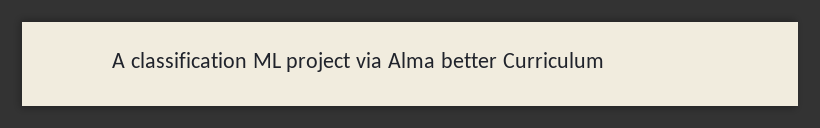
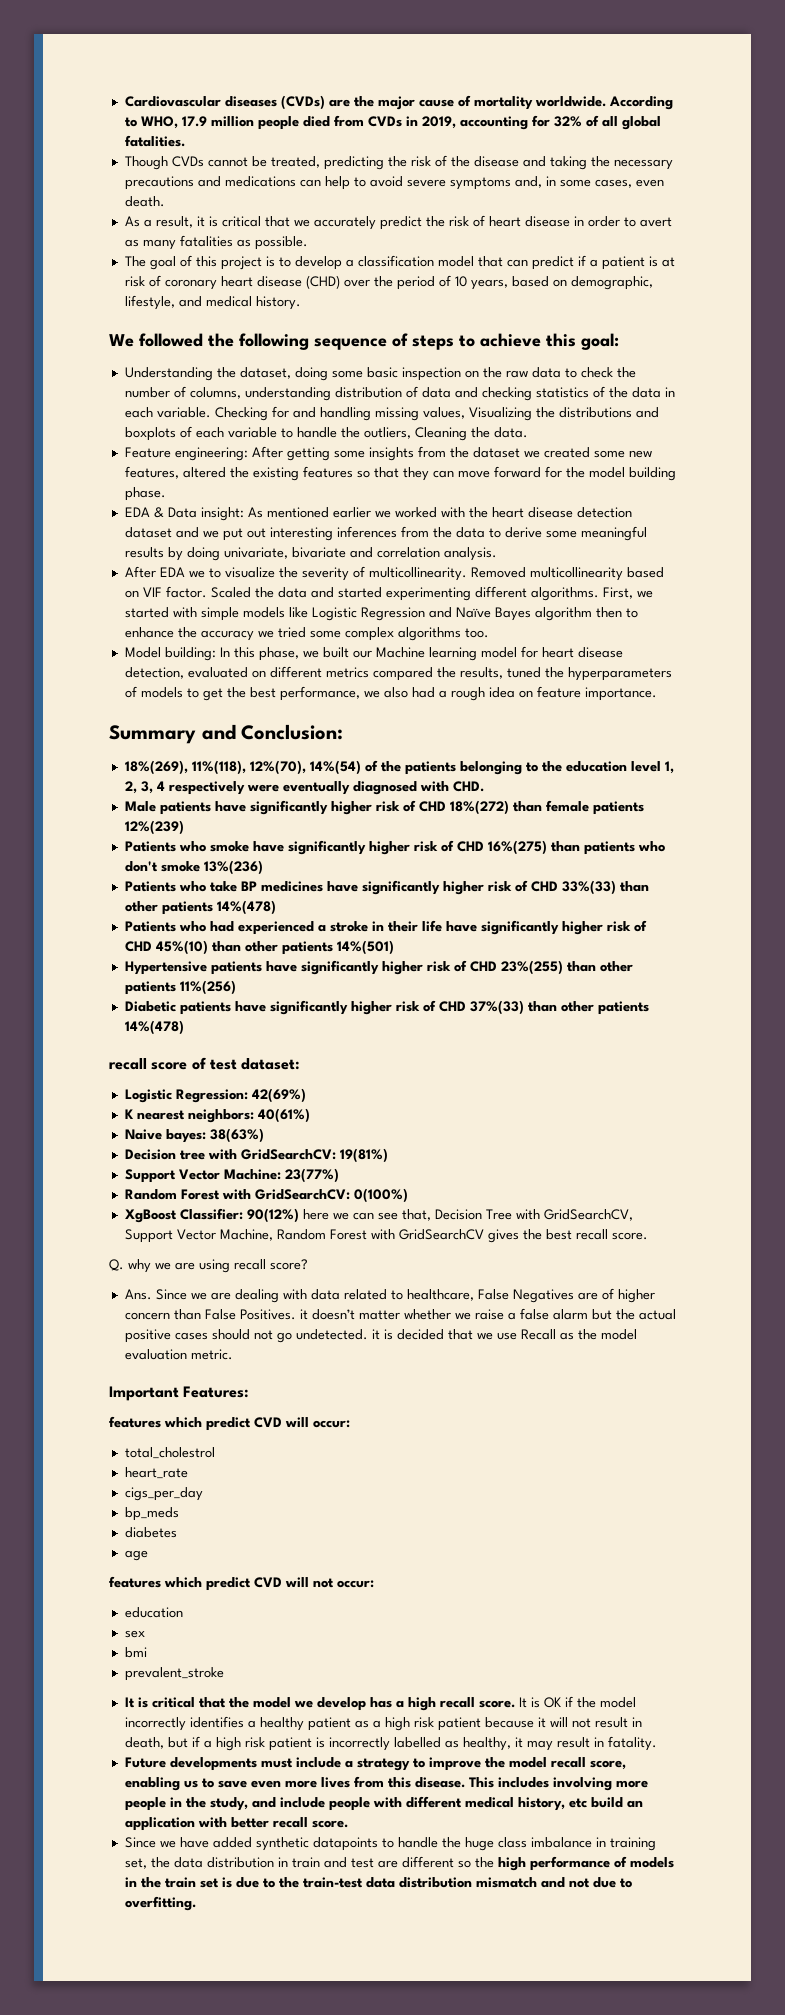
- A classification ML project via Alma better Curriculum
+ Cardiovascular diseases (CVDs) are the major cause of mortality worldwide. According to WHO, 17.9 million people died from CVDs in 2019, accounting for 32% of all global fatalities.
+ Though CVDs cannot be treated, predicting the risk of the disease and taking the necessary precautions and medications can help to avoid severe symptoms and, in some cases, even death.
+ As a result, it is critical that we accurately predict the risk of heart disease in order to avert as many fatalities as possible.
+ The goal of this project is to develop a classification model that can predict if a patient is at risk of coronary heart disease (CHD) over the period of 10 years, based on demographic, lifestyle, and medical history.
+ We followed the following sequence of steps to achieve this goal:
+ Understanding the dataset, doing some basic inspection on the raw data to check the number of columns, understanding distribution of data and checking statistics of the data in each variable. Checking for and handling missing values, Visualizing the distributions and boxplots of each variable to handle the outliers, Cleaning the data.
+ Feature engineering: After getting some insights from the dataset we created some new features, altered the existing features so that they can move forward for the model building phase.
+ EDA & Data insight: As mentioned earlier we worked with the heart disease detection dataset and we put out interesting inferences from the data to derive some meaningful results by doing univariate, bivariate and correlation analysis.
+ After EDA we to visualize the severity of multicollinearity. Removed multicollinearity based on VIF factor. Scaled the data and started experimenting different algorithms. First, we started with simple models like Logistic Regression and Naïve Bayes algorithm then to enhance the accuracy we tried some complex algorithms too.
+ Model building: In this phase, we built our Machine learning model for heart disease detection, evaluated on different metrics compared the results, tuned the hyperparameters of models to get the best performance, we also had a rough idea on feature importance.
+ Summary and Conclusion:
+ 18%(269), 11%(118), 12%(70), 14%(54) of the patients belonging to the education level 1, 2, 3, 4 respectively were eventually diagnosed with CHD.
+ Male patients have significantly higher risk of CHD 18%(272) than female patients 12%(239)
+ Patients who smoke have significantly higher risk of CHD 16%(275) than patients who don't smoke 13%(236)
+ Patients who take BP medicines have significantly higher risk of CHD 33%(33) than other patients 14%(478)
+ Patients who had experienced a stroke in their life have significantly higher risk of CHD 45%(10) than other patients 14%(501)
+ Hypertensive patients have significantly higher risk of CHD 23%(255) than other patients 11%(256)
+ Diabetic patients have significantly higher risk of CHD 37%(33) than other patients 14%(478)
+ recall score of test dataset:
+ Logistic Regression: 42(69%)
+ K nearest neighbors: 40(61%)
+ Naive bayes: 38(63%)
+ Decision tree with GridSearchCV: 19(81%)
+ Support Vector Machine: 23(77%)
+ Random Forest with GridSearchCV: 0(100%)
+ XgBoost Classifier: 90(12%) here we can see that, Decision Tree with GridSearchCV, Support Vector Machine, Random Forest with GridSearchCV gives the best recall score.
+ Q. why we are using recall score?
+ Ans. Since we are dealing with data related to healthcare, False Negatives are of higher concern than False Positives. it doesn’t matter whether we raise a false alarm but the actual positive cases should not go undetected. it is decided that we use Recall as the model evaluation metric.
+ Important Features:
+ features which predict CVD will occur:
+ total_cholestrol
+ heart_rate
+ cigs_per_day
+ bp_meds
+ diabetes
+ age
+ features which predict CVD will not occur:
+ education
+ sex
+ bmi
+ prevalent_stroke
+ It is critical that the model we develop has a high recall score. It is OK if the model incorrectly identifies a healthy patient as a high risk patient because it will not result in death, but if a high risk patient is incorrectly labelled as healthy, it may result in fatality.
+ Future developments must include a strategy to improve the model recall score, enabling us to save even more lives from this disease. This includes involving more people in the study, and include people with different medical history, etc build an application with better recall score.
+ Since we have added synthetic datapoints to handle the huge class imbalance in training set, the data distribution in train and test are different so the high performance of models in the train set is due to the train-test data distribution mismatch and not due to overfitting.

